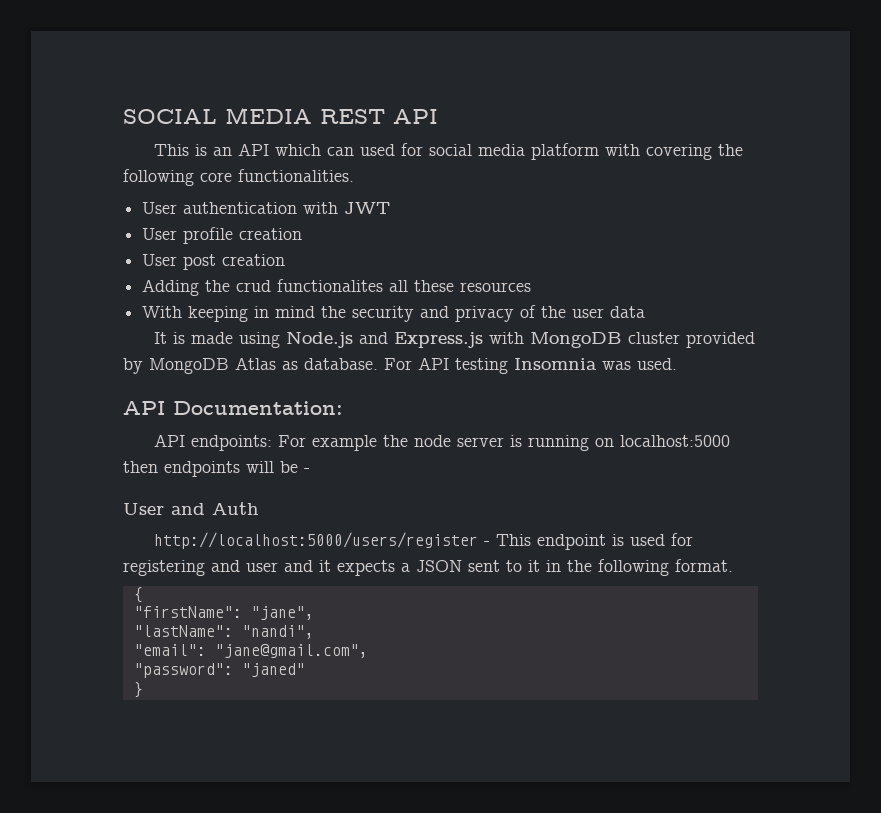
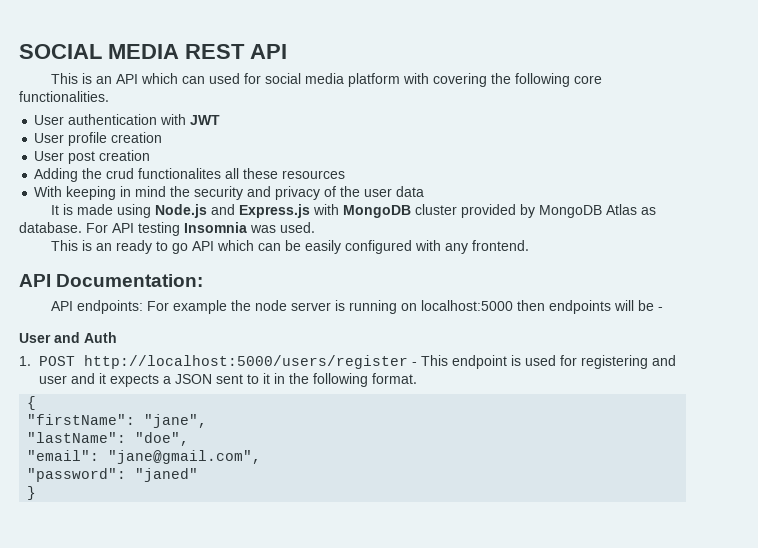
+ This is an ready to go API which can be easily configured with any frontend.
- http://localhost:5000/users/register - This endpoint is used for registering and user and it expects a JSON sent to it in the following format.
+ 1. POST http://localhost:5000/users/register - This endpoint is used for registering and user and it expects a JSON sent to it in the following format.
- "lastName": "nandi",
+ "lastName": "doe",

